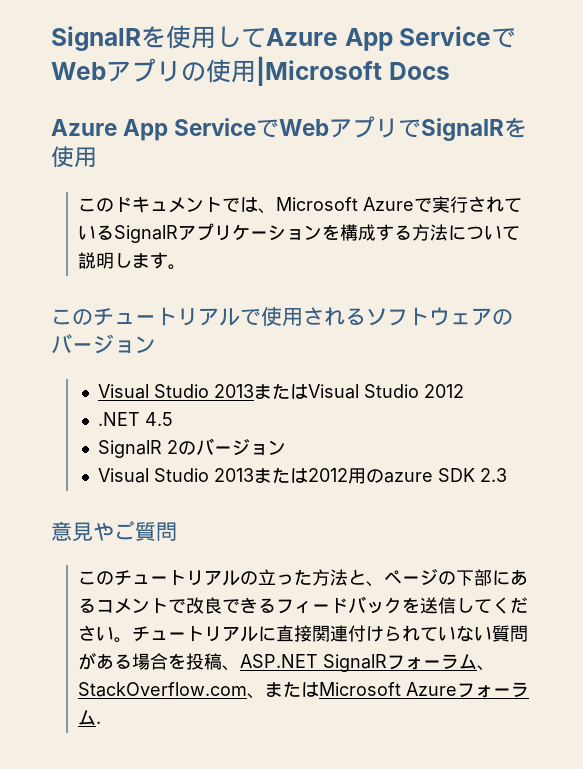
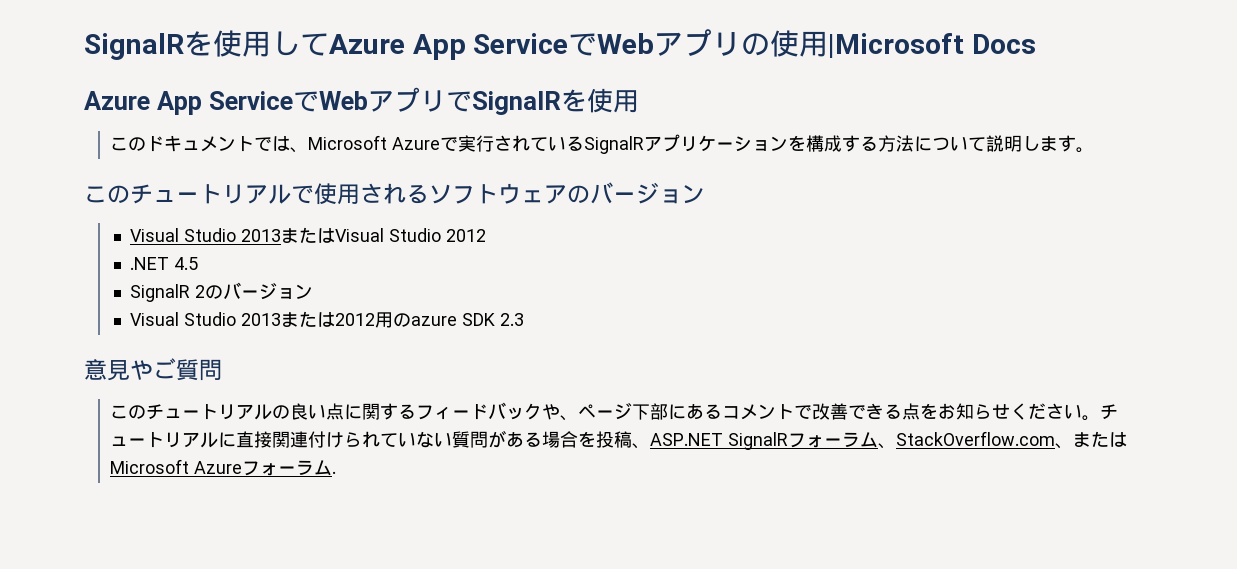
- このチュートリアルの立った方法と、ページの下部にあるコメントで改良できるフィードバックを送信してください。
+ このチュートリアルの良い点に関するフィードバックや、ページ下部にあるコメントで改善できる点をお知らせください。

